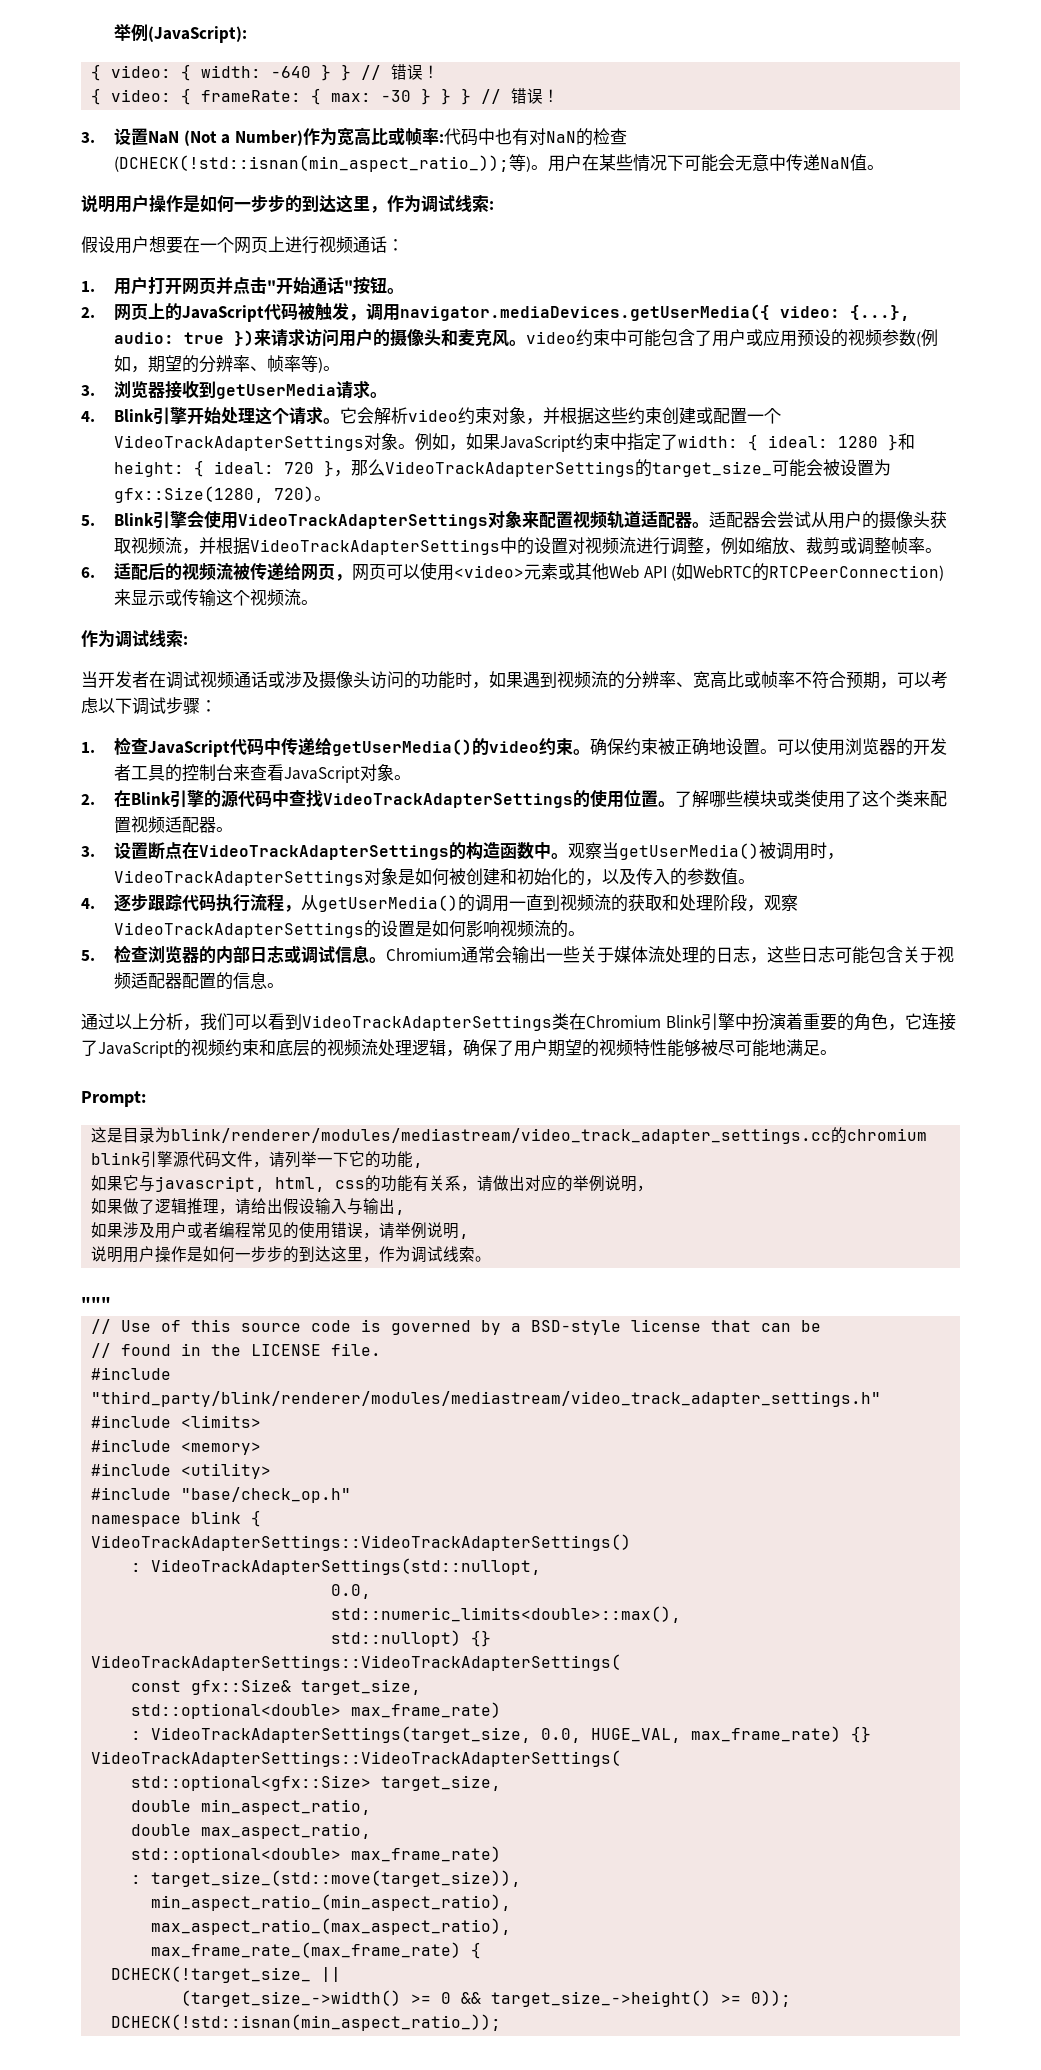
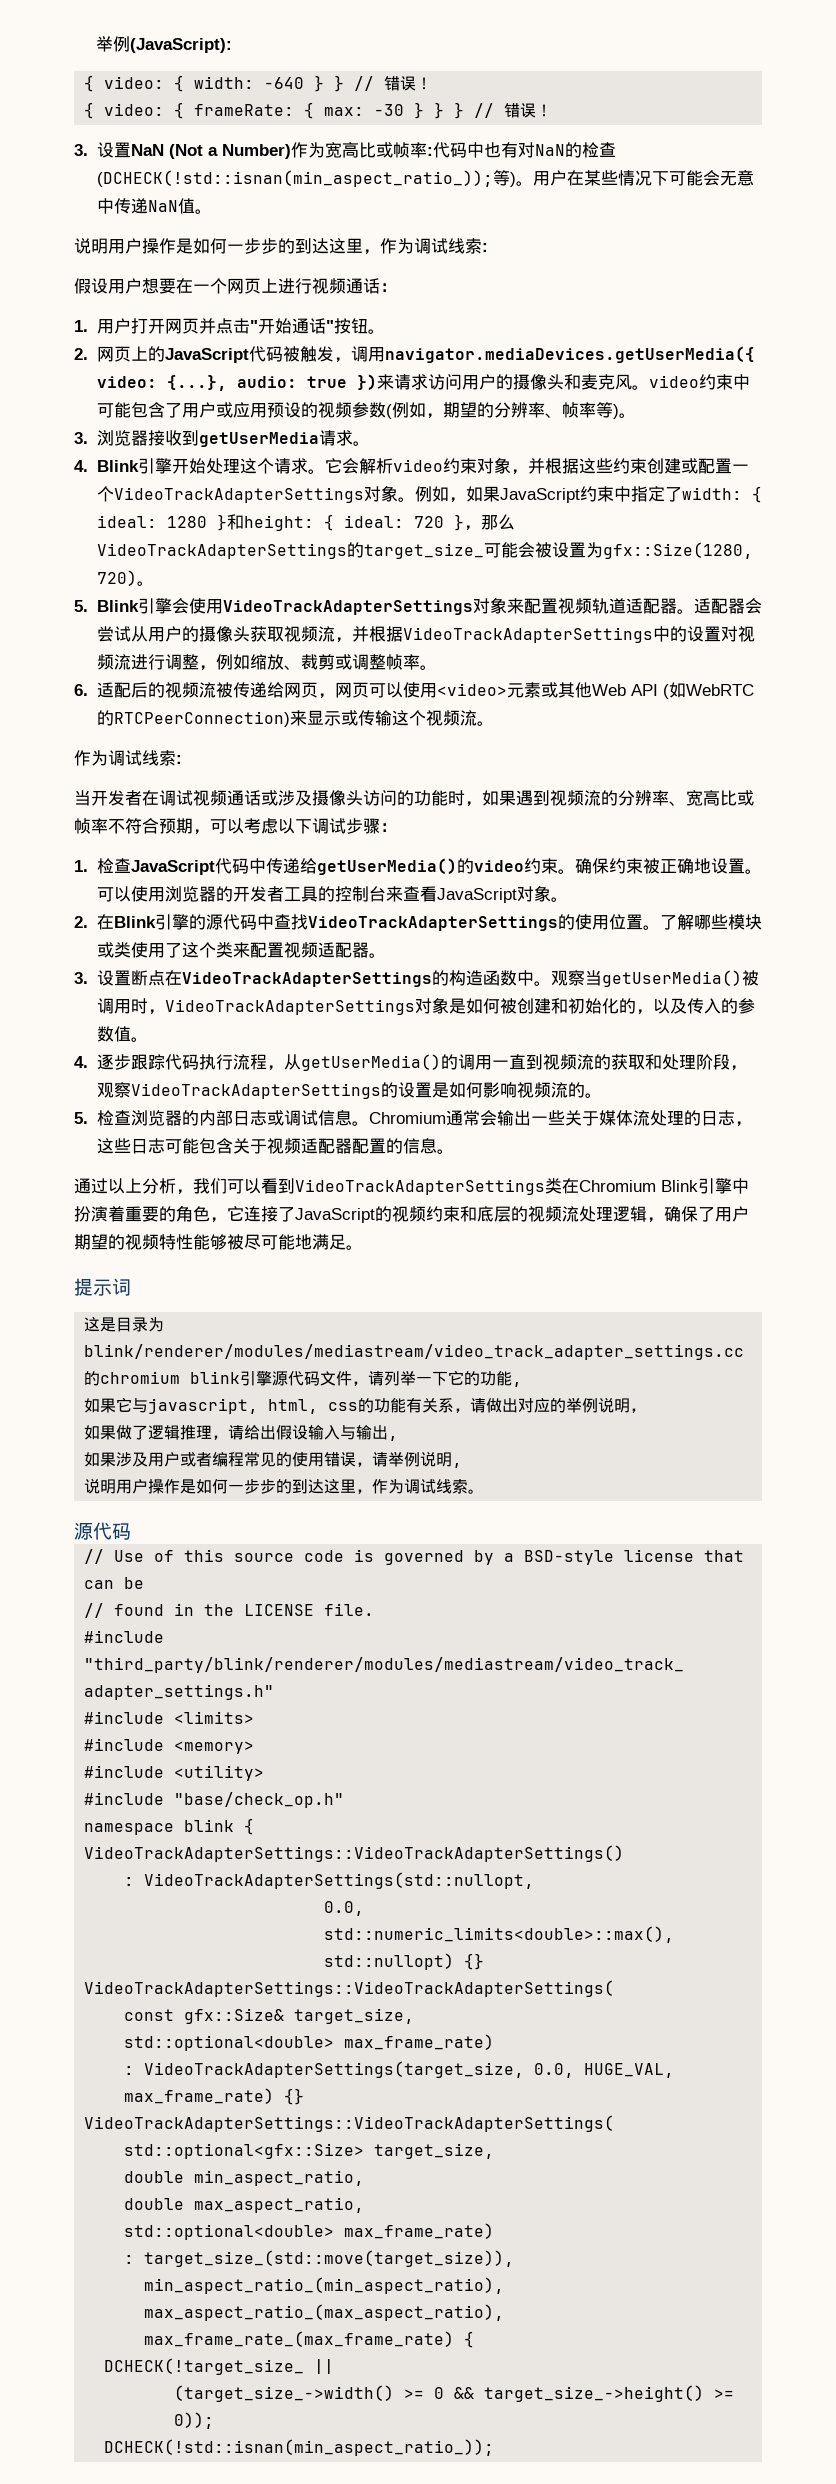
- Prompt:
+ 提示词
  说明用户操作是如何一步步的到达这里，作为调试线索。
- """
+ 源代码

